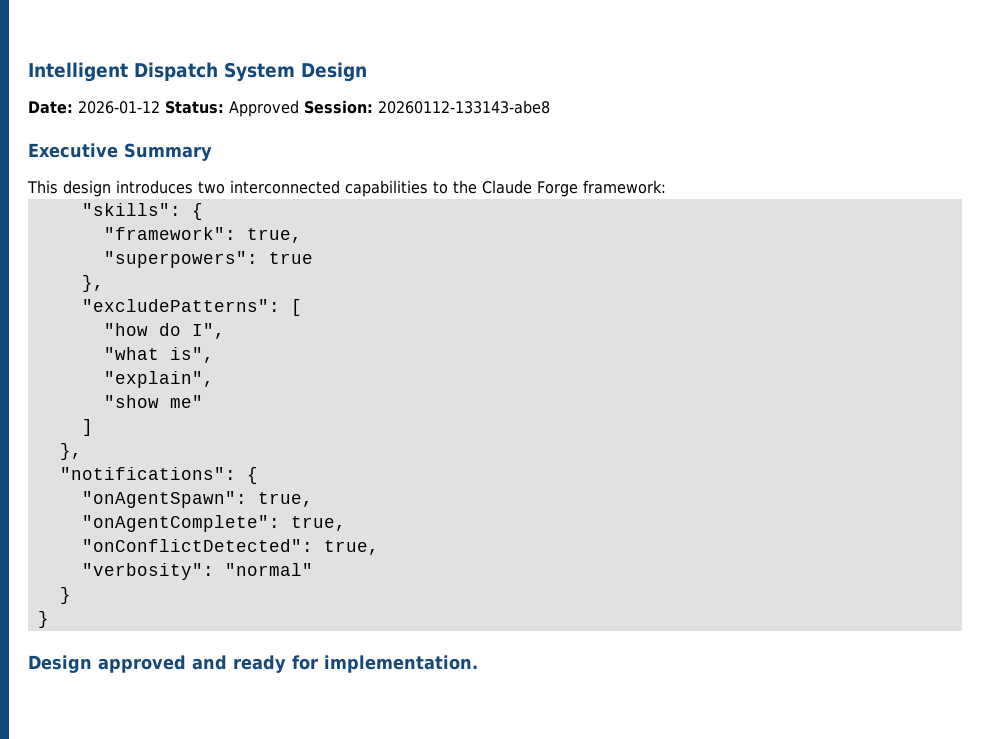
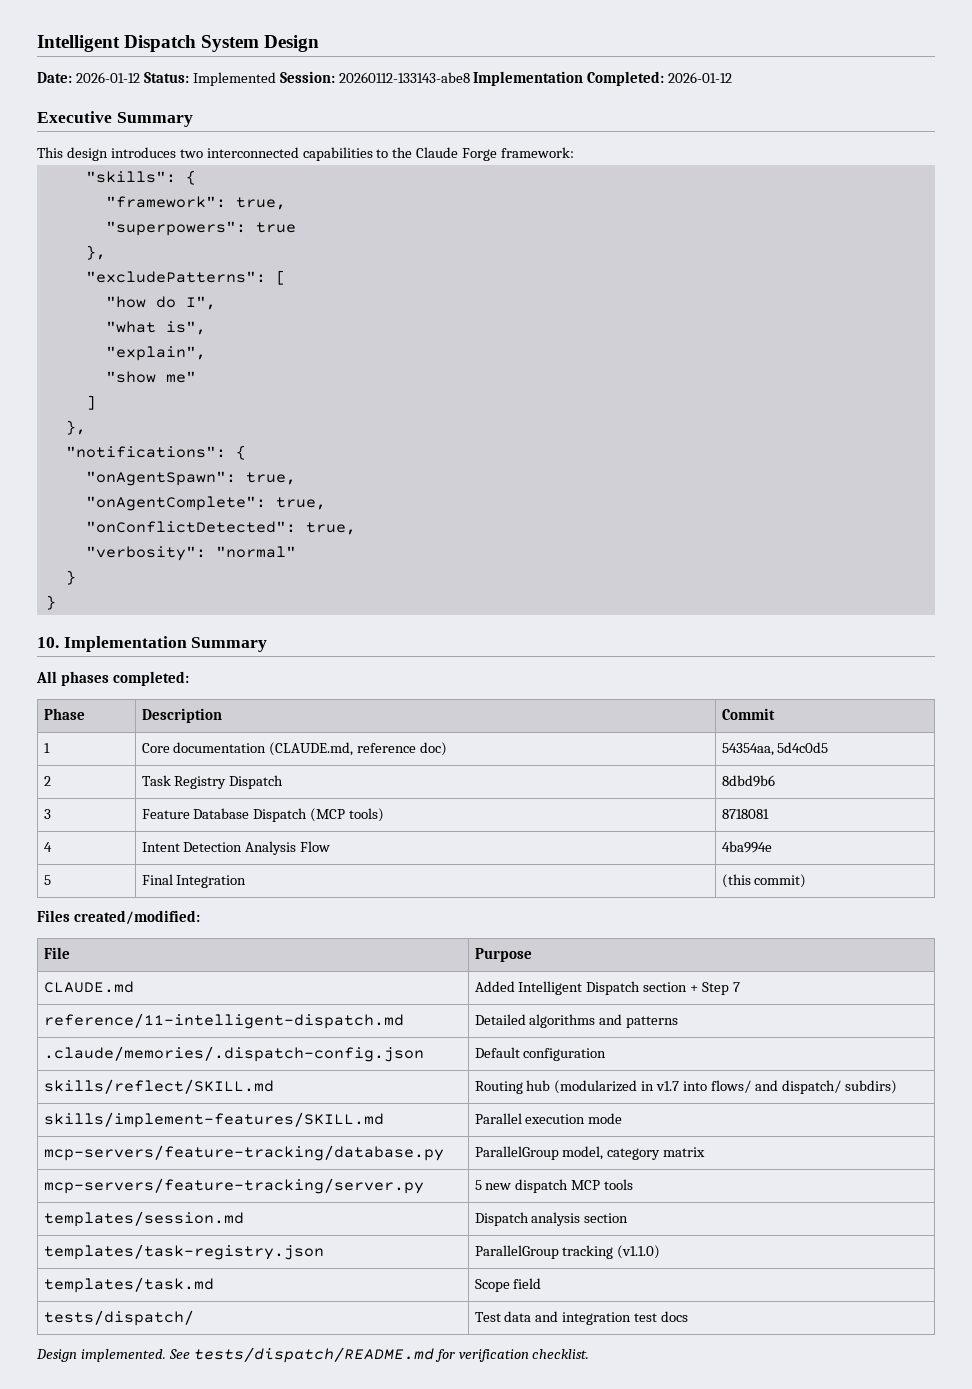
- Date: 2026-01-12 Status: Approved Session: 20260112-133143-abe8
+ Date: 2026-01-12 Status: Implemented Session: 20260112-133143-abe8 Implementation Completed: 2026-01-12
- Design approved and ready for implementation.
+ 10. Implementation Summary
+ All phases completed:
+ Phase | Description | Commit
+ 1 | Core documentation (CLAUDE.md, reference doc) | 54354aa, 5d4c0d5
+ 2 | Task Registry Dispatch | 8dbd9b6
+ 3 | Feature Database Dispatch (MCP tools) | 8718081
+ 4 | Intent Detection Analysis Flow | 4ba994e
+ 5 | Final Integration | (this commit)
+ Files created/modified:
+ File | Purpose
+ CLAUDE.md | Added Intelligent Dispatch section + Step 7
+ reference/11-intelligent-dispatch.md | Detailed algorithms and patterns
+ .claude/memories/.dispatch-config.json | Default configuration
+ skills/reflect/SKILL.md | Routing hub (modularized in v1.7 into flows/ and dispatch/ subdirs)
+ skills/implement-features/SKILL.md | Parallel execution mode
+ mcp-servers/feature-tracking/database.py | ParallelGroup model, category matrix
+ mcp-servers/feature-tracking/server.py | 5 new dispatch MCP tools
+ templates/session.md | Dispatch analysis section
+ templates/task-registry.json | ParallelGroup tracking (v1.1.0)
+ templates/task.md | Scope field
+ tests/dispatch/ | Test data and integration test docs
+ Design implemented. See tests/dispatch/README.md for verification checklist.

